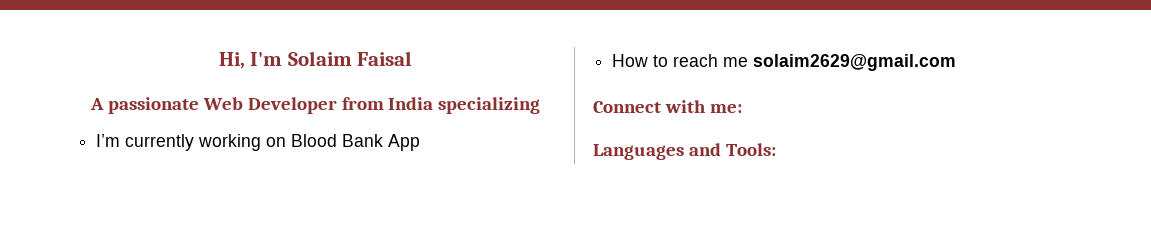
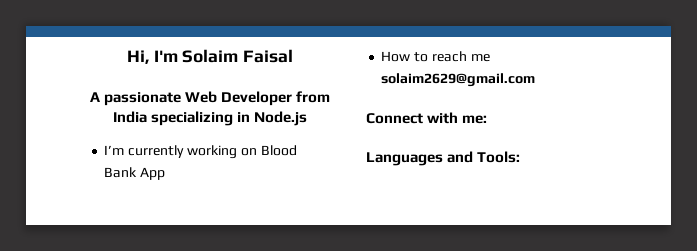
- A passionate Web Developer from India specializing
+ A passionate Web Developer from India specializing in Node.js

